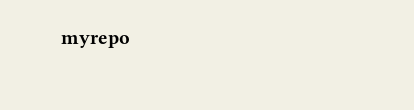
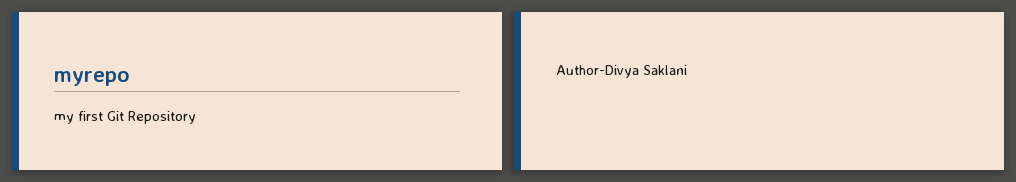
+ my first Git Repository
+ Author-Divya Saklani

